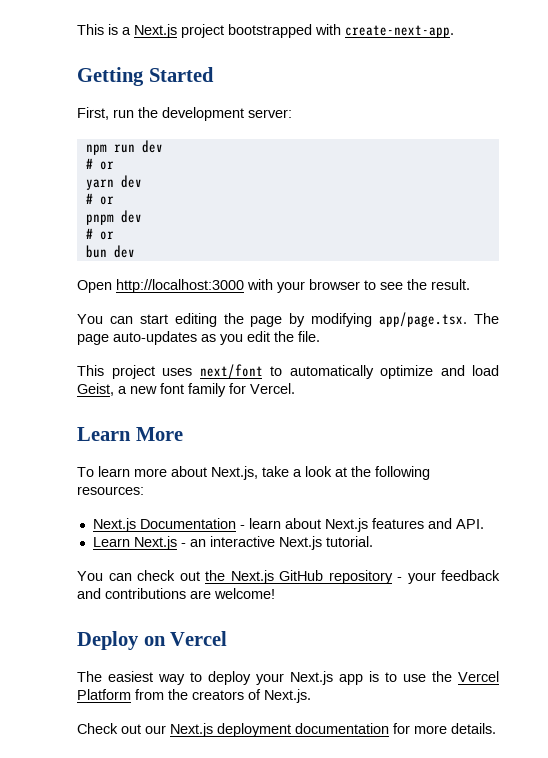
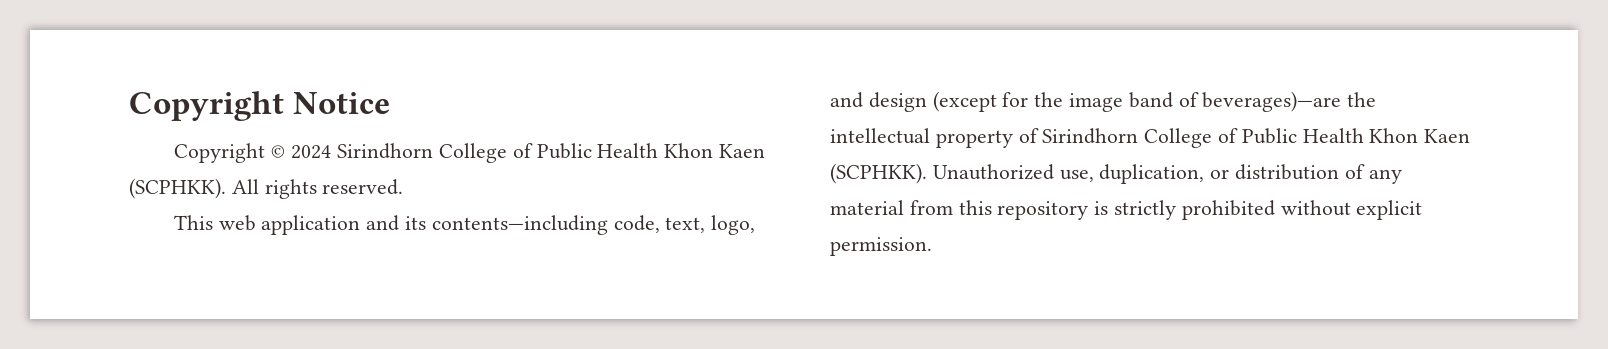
- This is a Next.js project bootstrapped with create-next-app.
- Getting Started
- First, run the development server:
- npm run dev
- # or
- yarn dev
- # or
- pnpm dev
- # or
- bun dev
- Open http://localhost:3000 with your browser to see the result.
- You can start editing the page by modifying app/page.tsx. The page auto-updates as you edit the file.
- This project uses next/font to automatically optimize and load Geist, a new font family for Vercel.
- Learn More
- To learn more about Next.js, take a look at the following resources:
- Next.js Documentation - learn about Next.js features and API.
- Learn Next.js - an interactive Next.js tutorial.
- You can check out the Next.js GitHub repository - your feedback and contributions are welcome!
- Deploy on Vercel
- The easiest way to deploy your Next.js app is to use the Vercel Platform from the creators of Next.js.
- Check out our Next.js deployment documentation for more details.
+ Copyright Notice
+ Copyright © 2024 Sirindhorn College of Public Health Khon Kaen (SCPHKK). All rights reserved.
+ This web application and its contents—including code, text, logo, and design (except for the image band of beverages)—are the intellectual property of Sirindhorn College of Public Health Khon Kaen (SCPHKK). Unauthorized use, duplication, or distribution of any material from this repository is strictly prohibited without explicit permission.

